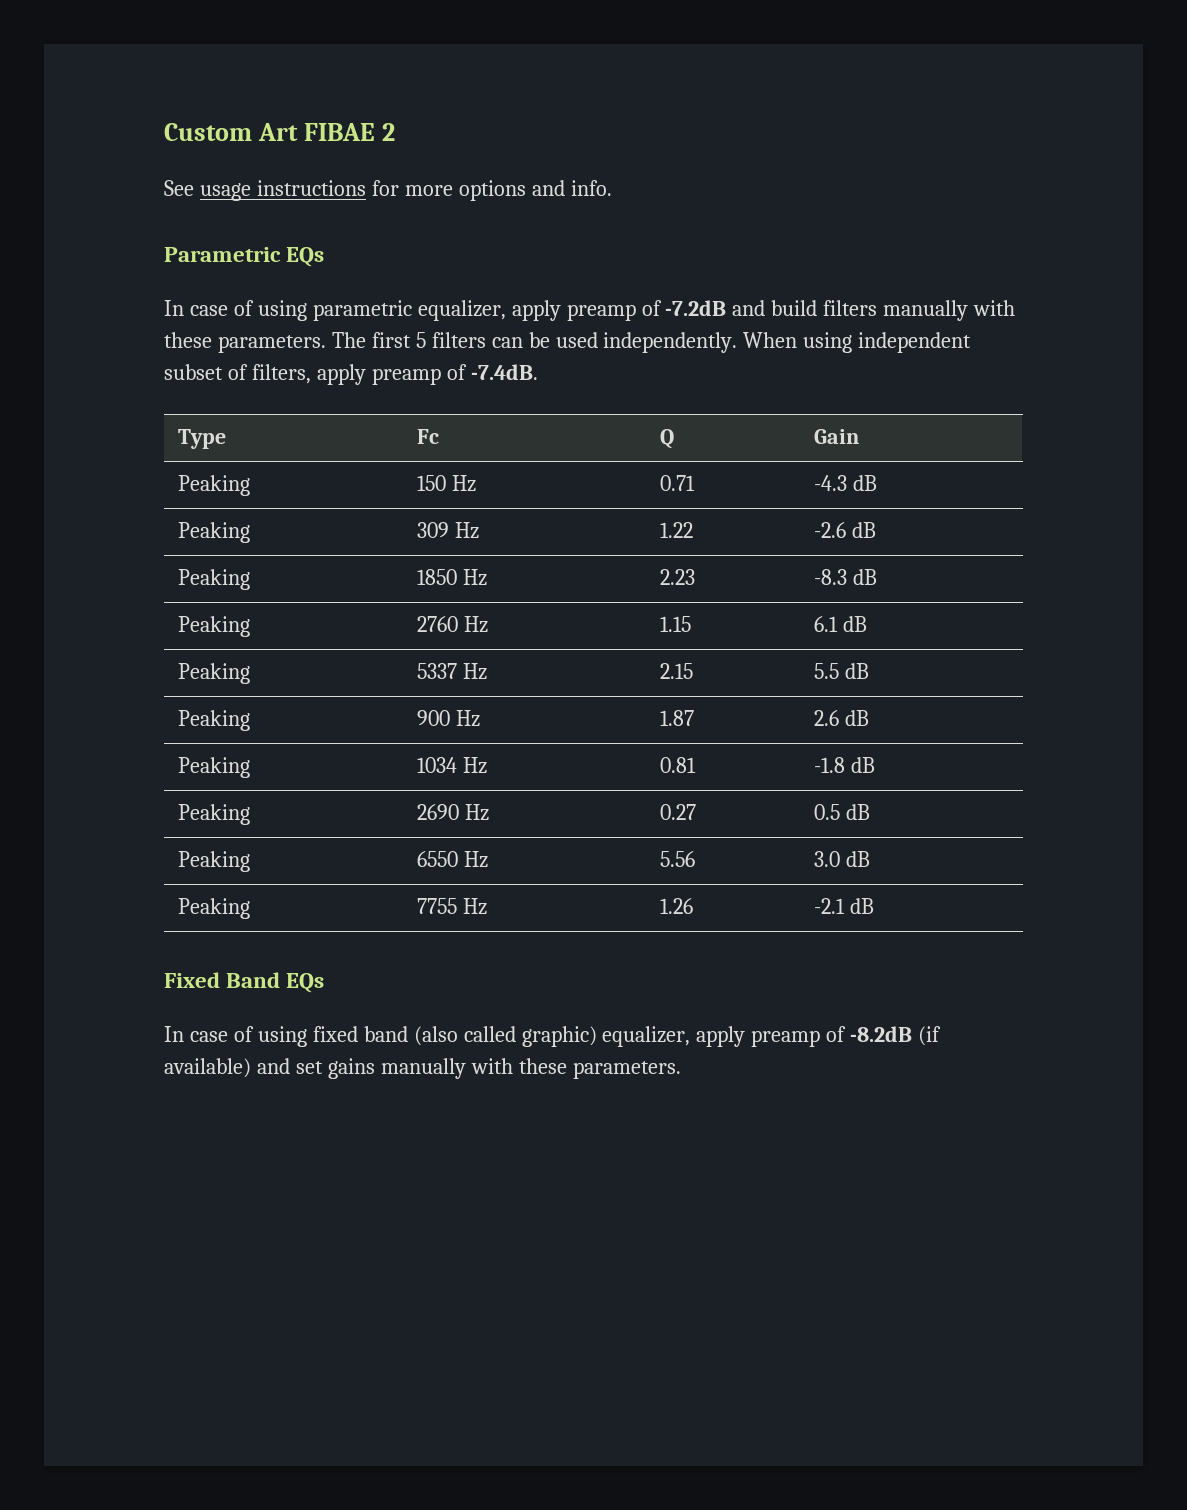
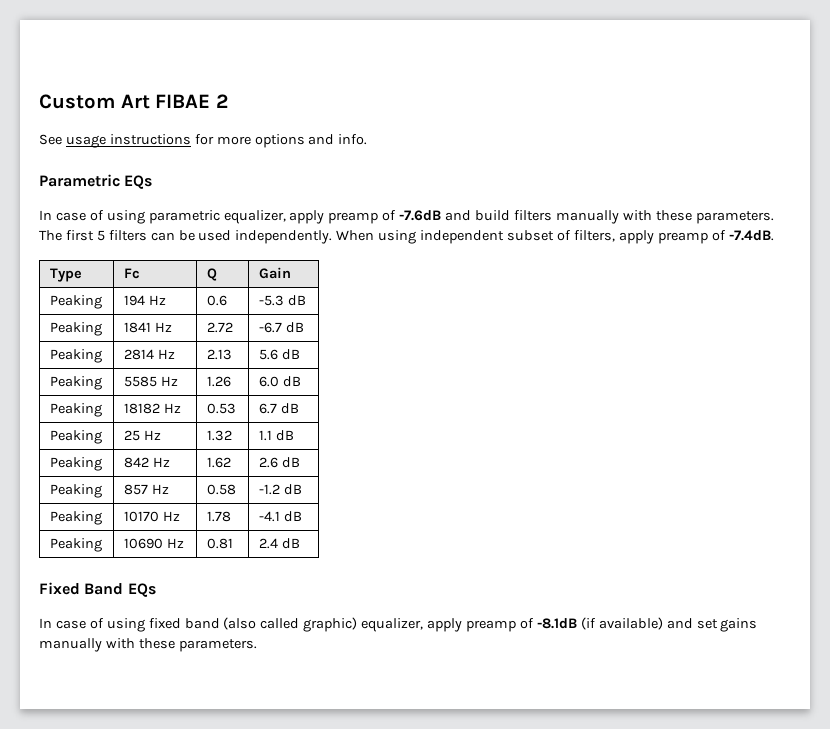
- In case of using parametric equalizer, apply preamp of -7.2dB and build filters manually with these parameters.
+ In case of using parametric equalizer, apply preamp of -7.6dB and build filters manually with these parameters.
- Peaking | 150 Hz | 0.71 | -4.3 dB
- Peaking | 309 Hz | 1.22 | -2.6 dB
- Peaking | 1850 Hz | 2.23 | -8.3 dB
- Peaking | 2760 Hz | 1.15 | 6.1 dB
- Peaking | 5337 Hz | 2.15 | 5.5 dB
- Peaking | 900 Hz | 1.87 | 2.6 dB
- Peaking | 1034 Hz | 0.81 | -1.8 dB
- Peaking | 2690 Hz | 0.27 | 0.5 dB
- Peaking | 6550 Hz | 5.56 | 3.0 dB
- Peaking | 7755 Hz | 1.26 | -2.1 dB
+ Peaking | 194 Hz | 0.6 | -5.3 dB
+ Peaking | 1841 Hz | 2.72 | -6.7 dB
+ Peaking | 2814 Hz | 2.13 | 5.6 dB
+ Peaking | 5585 Hz | 1.26 | 6.0 dB
+ Peaking | 18182 Hz | 0.53 | 6.7 dB
+ Peaking | 25 Hz | 1.32 | 1.1 dB
+ Peaking | 842 Hz | 1.62 | 2.6 dB
+ Peaking | 857 Hz | 0.58 | -1.2 dB
+ Peaking | 10170 Hz | 1.78 | -4.1 dB
+ Peaking | 10690 Hz | 0.81 | 2.4 dB
- In case of using fixed band (also called graphic) equalizer, apply preamp of -8.2dB (if available) and set gains manually with these parameters.
+ In case of using fixed band (also called graphic) equalizer, apply preamp of -8.1dB (if available) and set gains manually with these parameters.

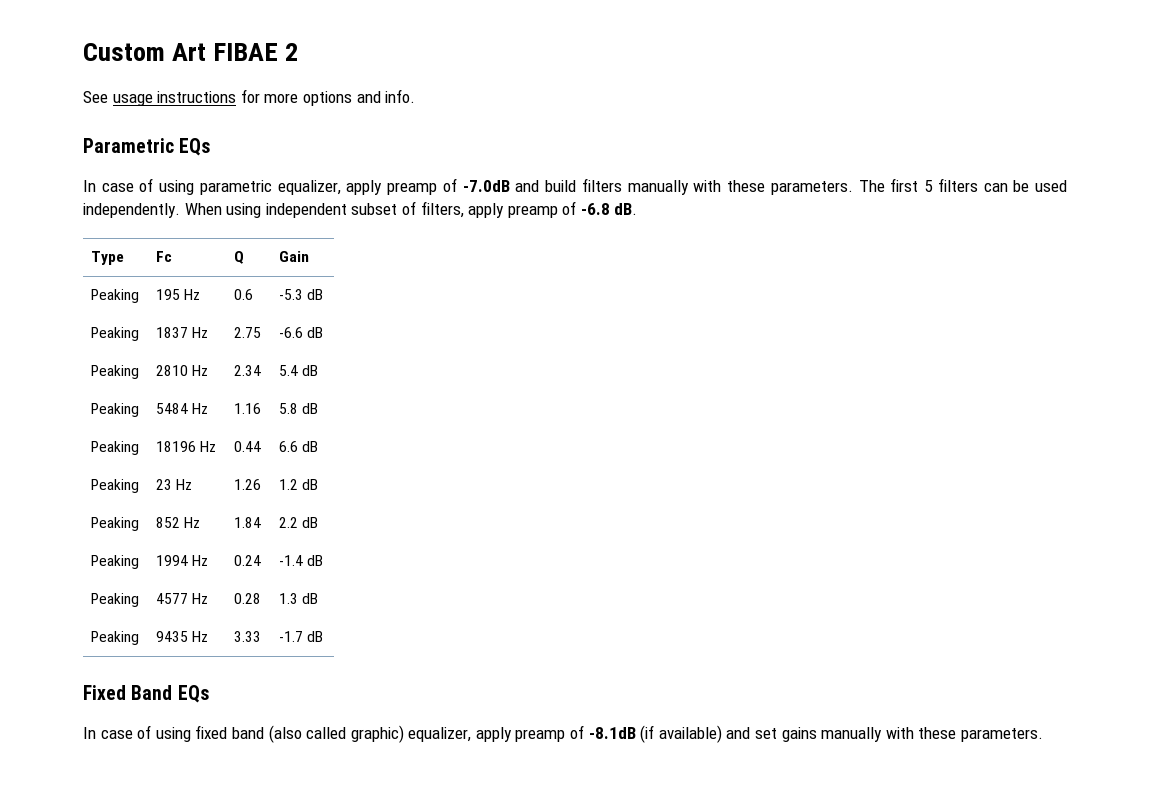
- In case of using parametric equalizer, apply preamp of -7.6dB and build filters manually with these parameters.
+ In case of using parametric equalizer, apply preamp of -7.0dB and build filters manually with these parameters.
- When using independent subset of filters, apply preamp of -7.4dB.
+ When using independent subset of filters, apply preamp of -6.8 dB.
- Peaking | 194 Hz | 0.6 | -5.3 dB
+ Peaking | 195 Hz | 0.6 | -5.3 dB
- Peaking | 1841 Hz | 2.72 | -6.7 dB
- Peaking | 2814 Hz | 2.13 | 5.6 dB
- Peaking | 5585 Hz | 1.26 | 6.0 dB
- Peaking | 18182 Hz | 0.53 | 6.7 dB
- Peaking | 25 Hz | 1.32 | 1.1 dB
- Peaking | 842 Hz | 1.62 | 2.6 dB
- Peaking | 857 Hz | 0.58 | -1.2 dB
- Peaking | 10170 Hz | 1.78 | -4.1 dB
- Peaking | 10690 Hz | 0.81 | 2.4 dB
+ Peaking | 1837 Hz | 2.75 | -6.6 dB
+ Peaking | 2810 Hz | 2.34 | 5.4 dB
+ Peaking | 5484 Hz | 1.16 | 5.8 dB
+ Peaking | 18196 Hz | 0.44 | 6.6 dB
+ Peaking | 23 Hz | 1.26 | 1.2 dB
+ Peaking | 852 Hz | 1.84 | 2.2 dB
+ Peaking | 1994 Hz | 0.24 | -1.4 dB
+ Peaking | 4577 Hz | 0.28 | 1.3 dB
+ Peaking | 9435 Hz | 3.33 | -1.7 dB

